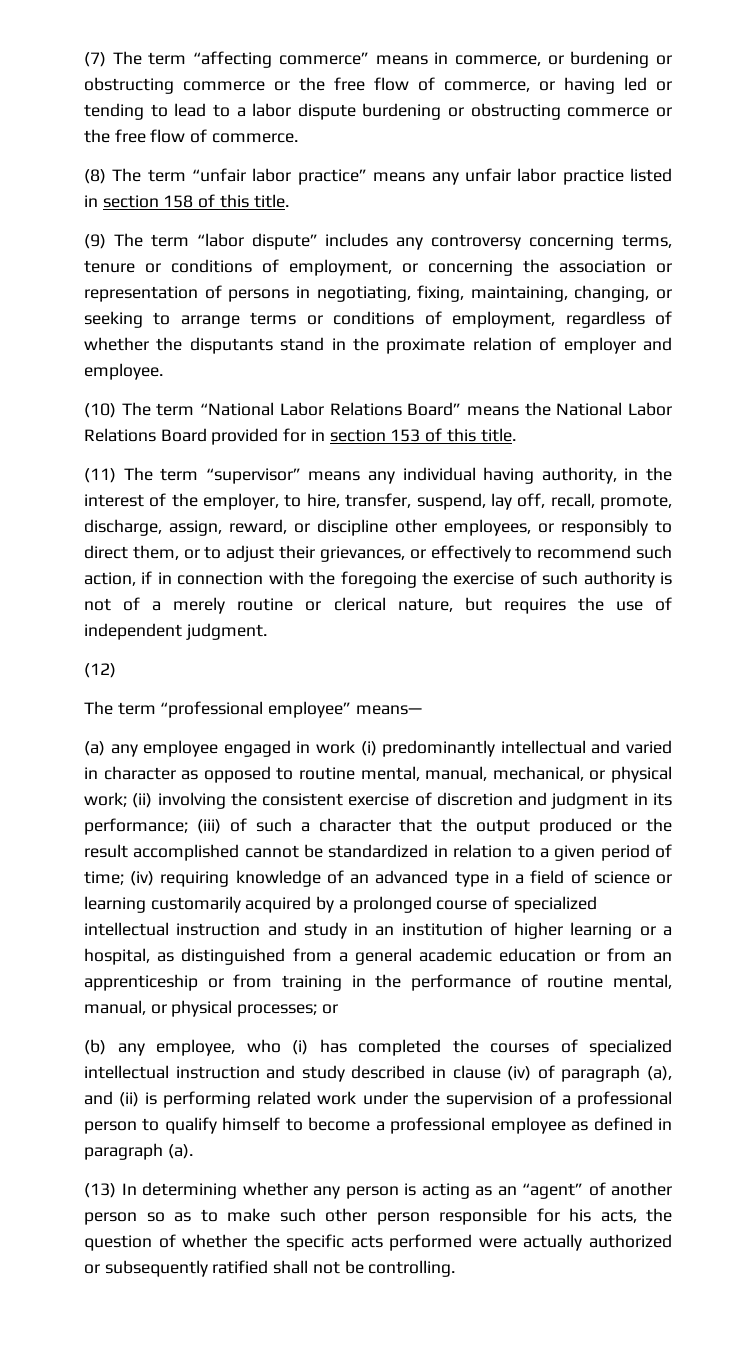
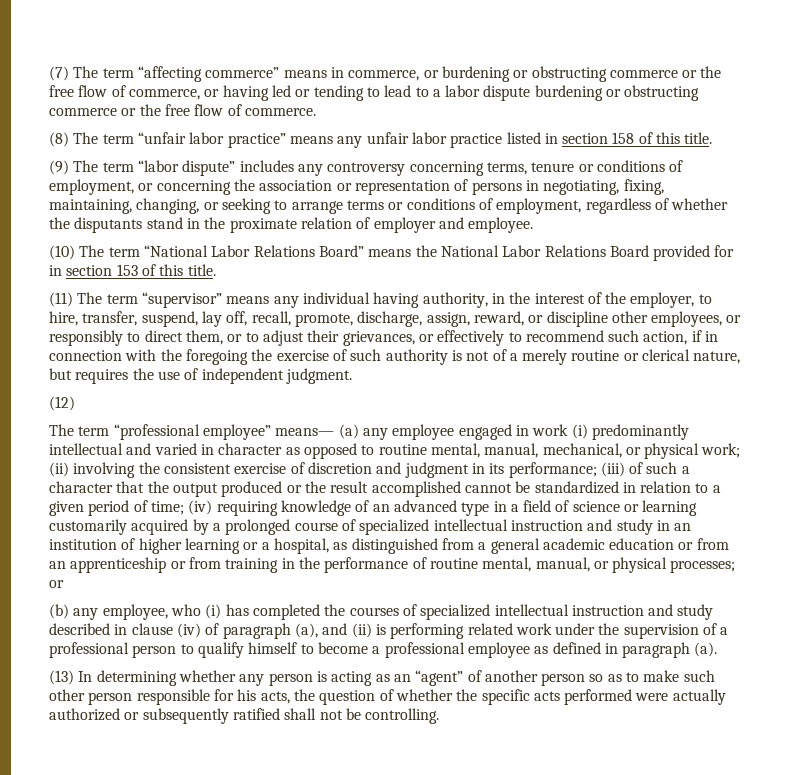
- The term “professional employee” means—
- (a) any employee engaged in work (i) predominantly intellectual and varied in character as opposed to routine mental, manual, mechanical, or physical work;
+ The term “professional employee” means— (a) any employee engaged in work (i) predominantly intellectual and varied in character as opposed to routine mental, manual, mechanical, or physical work;

